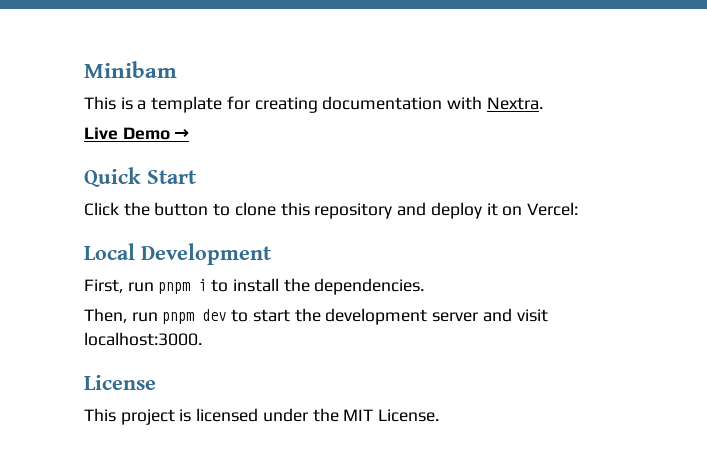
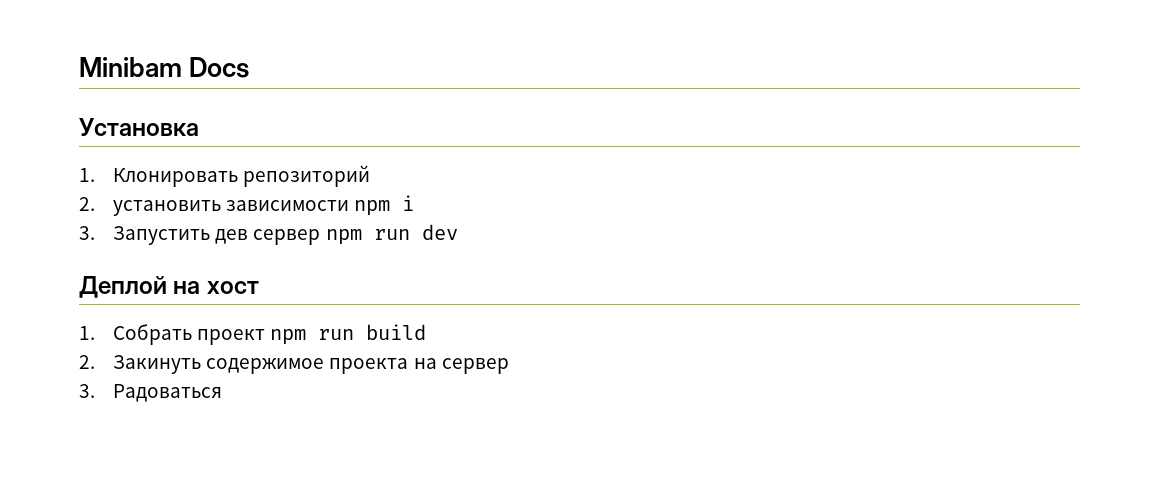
- Minibam
- This is a template for creating documentation with Nextra.
- Live Demo →
- Quick Start
- Click the button to clone this repository and deploy it on Vercel:
- Local Development
- First, run pnpm i to install the dependencies.
- Then, run pnpm dev to start the development server and visit localhost:3000.
- License
- This project is licensed under the MIT License.
+ Minibam Docs
+ Установка
+ 1. Клонировать репозиторий
+ 2. установить зависимости npm i
+ 3. Запустить дев сервер npm run dev
+ Деплой на хост
+ 1. Собрать проект npm run build
+ 2. Закинуть содержимое проекта на сервер
+ 3. Радоваться

